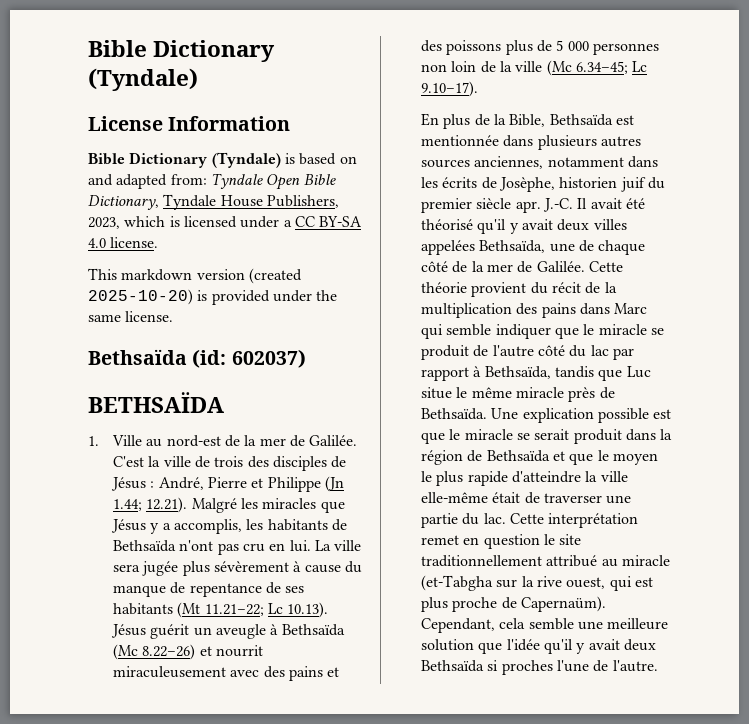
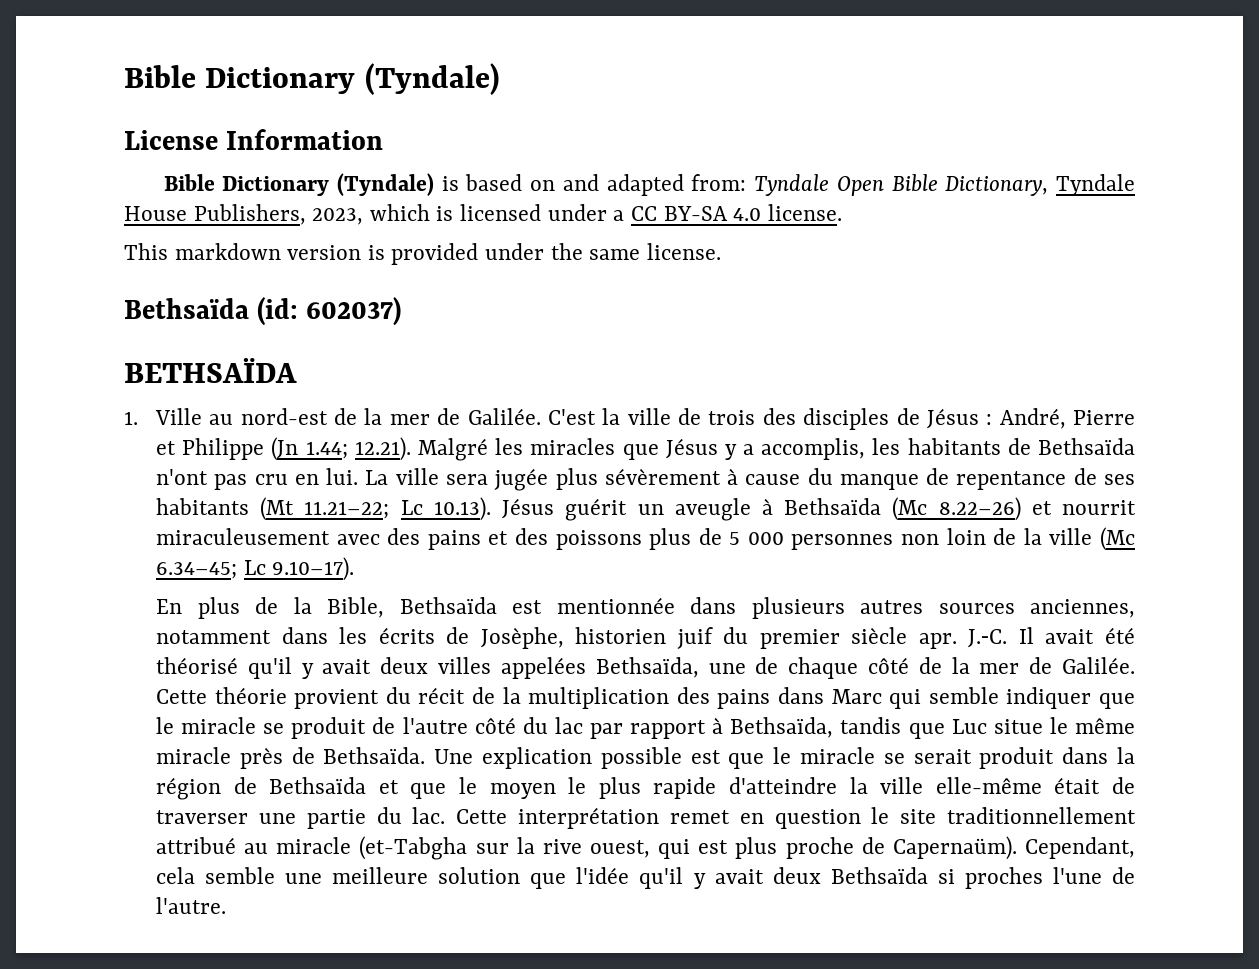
- This markdown version (created 2025-10-20) is provided under the same license.
+ This markdown version is provided under the same license.

